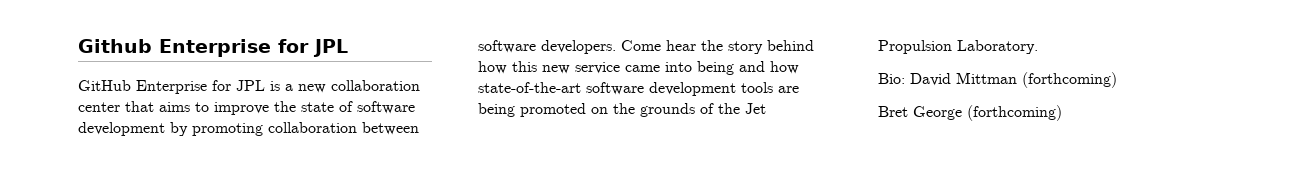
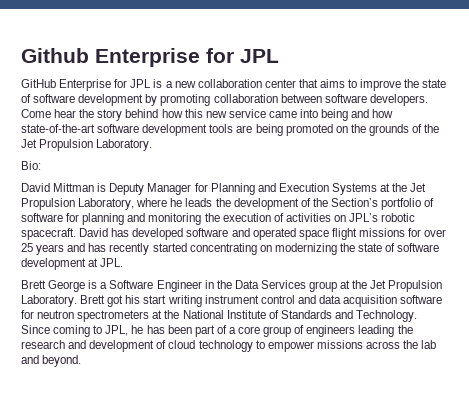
- Bio: David Mittman (forthcoming)
- Bret George (forthcoming)
+ Bio:
+ David Mittman is Deputy Manager for Planning and Execution Systems at the Jet Propulsion Laboratory, where he leads the development of the Section’s portfolio of software for planning and monitoring the execution of activities on JPL’s robotic spacecraft. David has developed software and operated space flight missions for over 25 years and has recently started concentrating on modernizing the state of software development at JPL.
+ Brett George is a Software Engineer in the Data Services group at the Jet Propulsion Laboratory. Brett got his start writing instrument control and data acquisition software for neutron spectrometers at the National Institute of Standards and Technology. Since coming to JPL, he has been part of a core group of engineers leading the research and development of cloud technology to empower missions across the lab and beyond.

